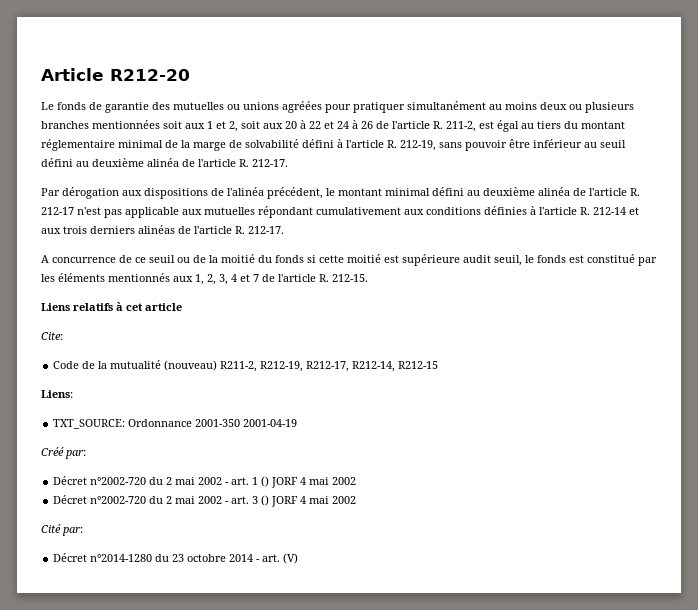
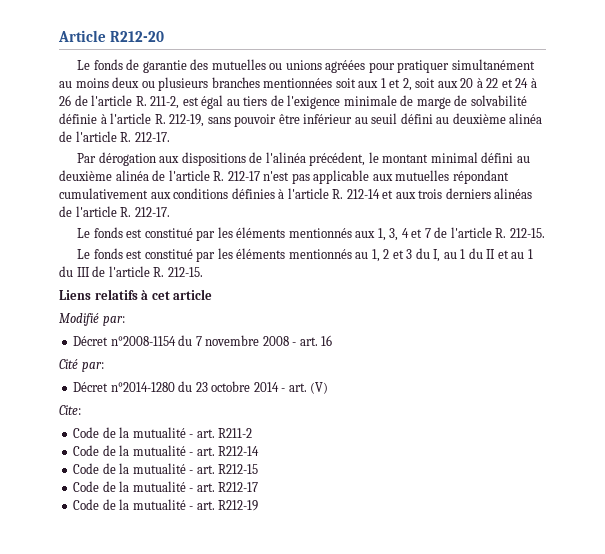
- Le fonds de garantie des mutuelles ou unions agréées pour pratiquer simultanément au moins deux ou plusieurs branches mentionnées soit aux 1 et 2, soit aux 20 à 22 et 24 à 26 de l'article R. 211-2, est égal au tiers du montant réglementaire minimal de la marge de solvabilité défini à l'article R. 212-19, sans pouvoir être inférieur au seuil défini au deuxième alinéa de l'article R. 212-17.
+ Le fonds de garantie des mutuelles ou unions agréées pour pratiquer simultanément au moins deux ou plusieurs branches mentionnées soit aux 1 et 2, soit aux 20 à 22 et 24 à 26 de l'article R. 211-2, est égal au tiers de l'exigence minimale de marge de solvabilité définie à l'article R. 212-19, sans pouvoir être inférieur au seuil défini au deuxième alinéa de l'article R. 212-17.
- A concurrence de ce seuil ou de la moitié du fonds si cette moitié est supérieure audit seuil, le fonds est constitué par les éléments mentionnés aux 1, 2, 3, 4 et 7 de l'article R. 212-15.
+ Le fonds est constitué par les éléments mentionnés aux 1, 3, 4 et 7 de l'article R. 212-15.
+ Le fonds est constitué par les éléments mentionnés au 1, 2 et 3 du I, au 1 du II et au 1 du III de l'article R. 212-15.
- Cite:
- Code de la mutualité (nouveau) R211-2, R212-19, R212-17, R212-14, R212-15
- Liens:
- TXT_SOURCE: Ordonnance 2001-350 2001-04-19
- Créé par:
- Décret n°2002-720 du 2 mai 2002 - art. 1 () JORF 4 mai 2002
- Décret n°2002-720 du 2 mai 2002 - art. 3 () JORF 4 mai 2002
+ Modifié par:
+ Décret n°2008-1154 du 7 novembre 2008 - art. 16
+ Cite:
+ Code de la mutualité - art. R211-2
+ Code de la mutualité - art. R212-14
+ Code de la mutualité - art. R212-15
+ Code de la mutualité - art. R212-17
+ Code de la mutualité - art. R212-19

